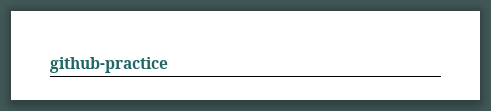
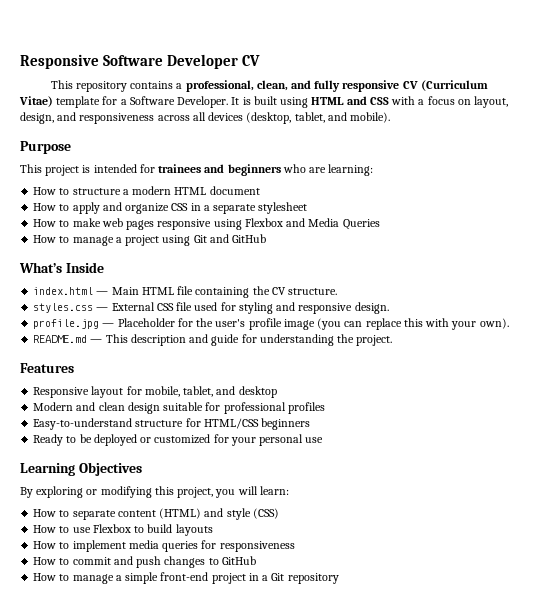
- github-practice
+ Responsive Software Developer CV
+ This repository contains a professional, clean, and fully responsive CV (Curriculum Vitae) template for a Software Developer. It is built using HTML and CSS with a focus on layout, design, and responsiveness across all devices (desktop, tablet, and mobile).
+ Purpose
+ This project is intended for trainees and beginners who are learning:
+ How to structure a modern HTML document
+ How to apply and organize CSS in a separate stylesheet
+ How to make web pages responsive using Flexbox and Media Queries
+ How to manage a project using Git and GitHub
+ What’s Inside
+ index.html — Main HTML file containing the CV structure.
+ styles.css — External CSS file used for styling and responsive design.
+ profile.jpg — Placeholder for the user's profile image (you can replace this with your own).
+ README.md — This description and guide for understanding the project.
+ Features
+ Responsive layout for mobile, tablet, and desktop
+ Modern and clean design suitable for professional profiles
+ Easy-to-understand structure for HTML/CSS beginners
+ Ready to be deployed or customized for your personal use
+ Learning Objectives
+ By exploring or modifying this project, you will learn:
+ How to separate content (HTML) and style (CSS)
+ How to use Flexbox to build layouts
+ How to implement media queries for responsiveness
+ How to commit and push changes to GitHub
+ How to manage a simple front-end project in a Git repository

